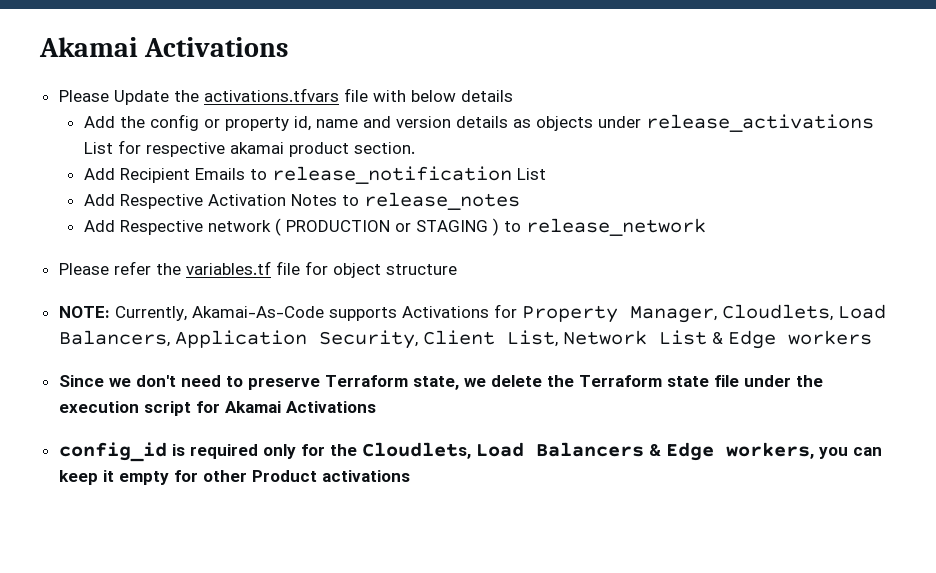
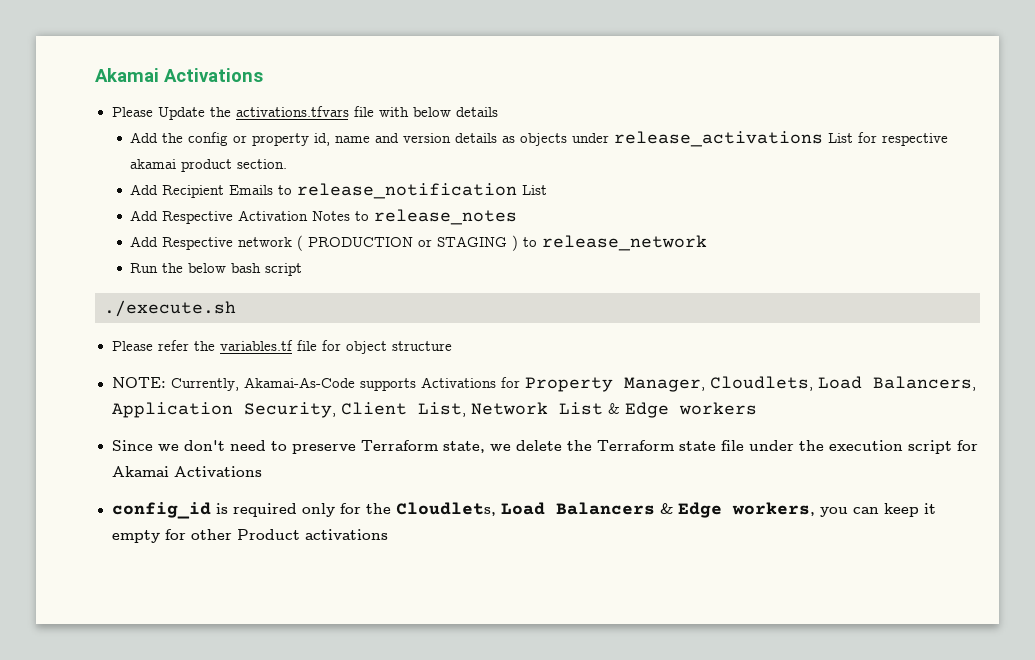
+ Run the below bash script
+ ./execute.sh

